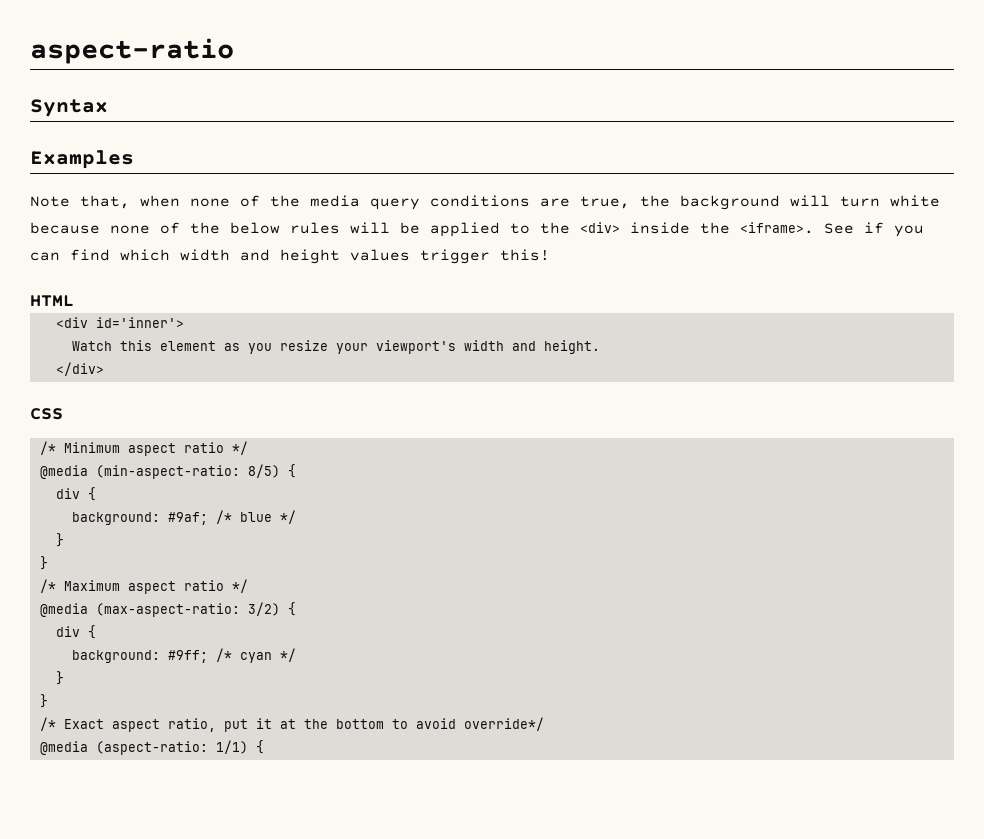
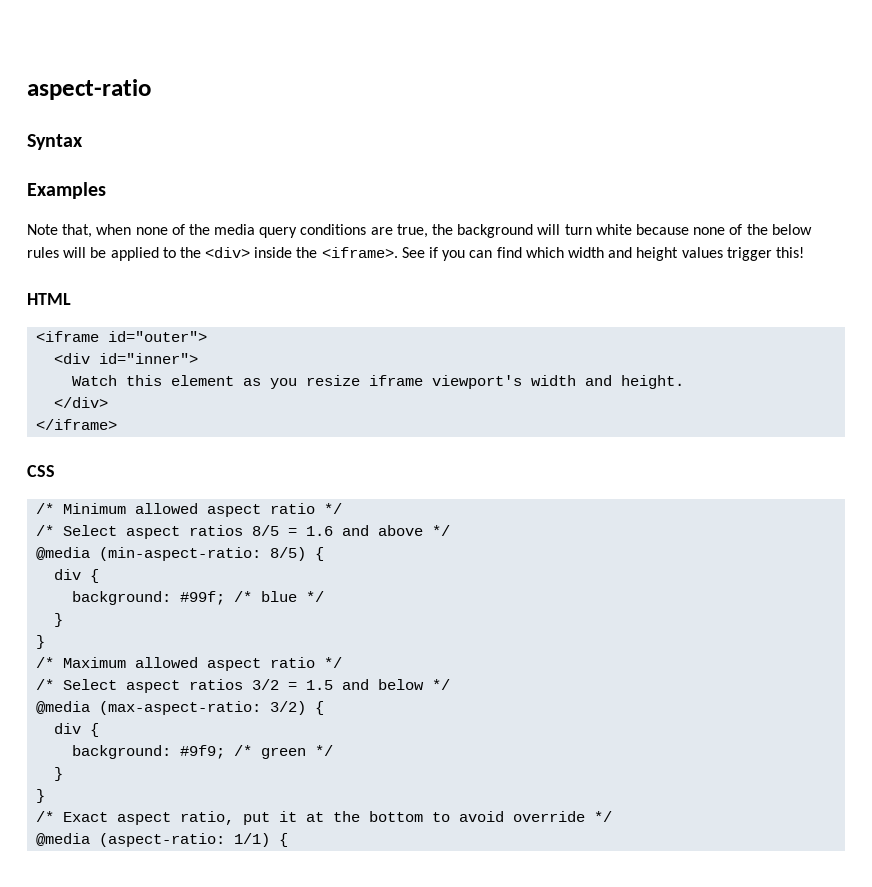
+ <iframe id="outer">
- <div id='inner'>
+ <div id="inner">
- Watch this element as you resize your viewport's width and height.
+ Watch this element as you resize iframe viewport's width and height.
+ </iframe>
- /* Minimum aspect ratio */
+ /* Minimum allowed aspect ratio */
+ /* Select aspect ratios 8/5 = 1.6 and above */
- background: #9af; /* blue */
+ background: #99f; /* blue */
- /* Maximum aspect ratio */
+ /* Maximum allowed aspect ratio */
+ /* Select aspect ratios 3/2 = 1.5 and below */
- background: #9ff; /* cyan */
+ background: #9f9; /* green */
- /* Exact aspect ratio, put it at the bottom to avoid override*/
+ /* Exact aspect ratio, put it at the bottom to avoid override */

